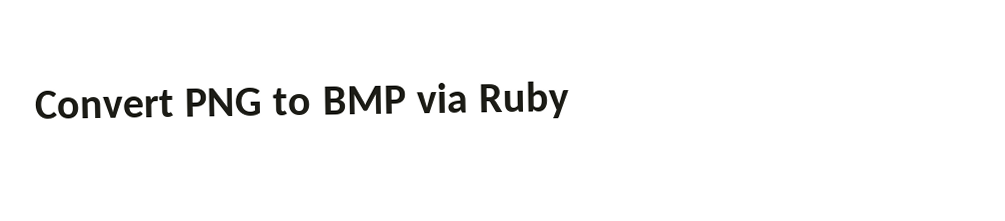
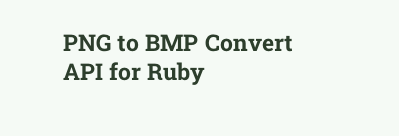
- Convert PNG to BMP via Ruby
+ PNG to BMP Convert API for Ruby

